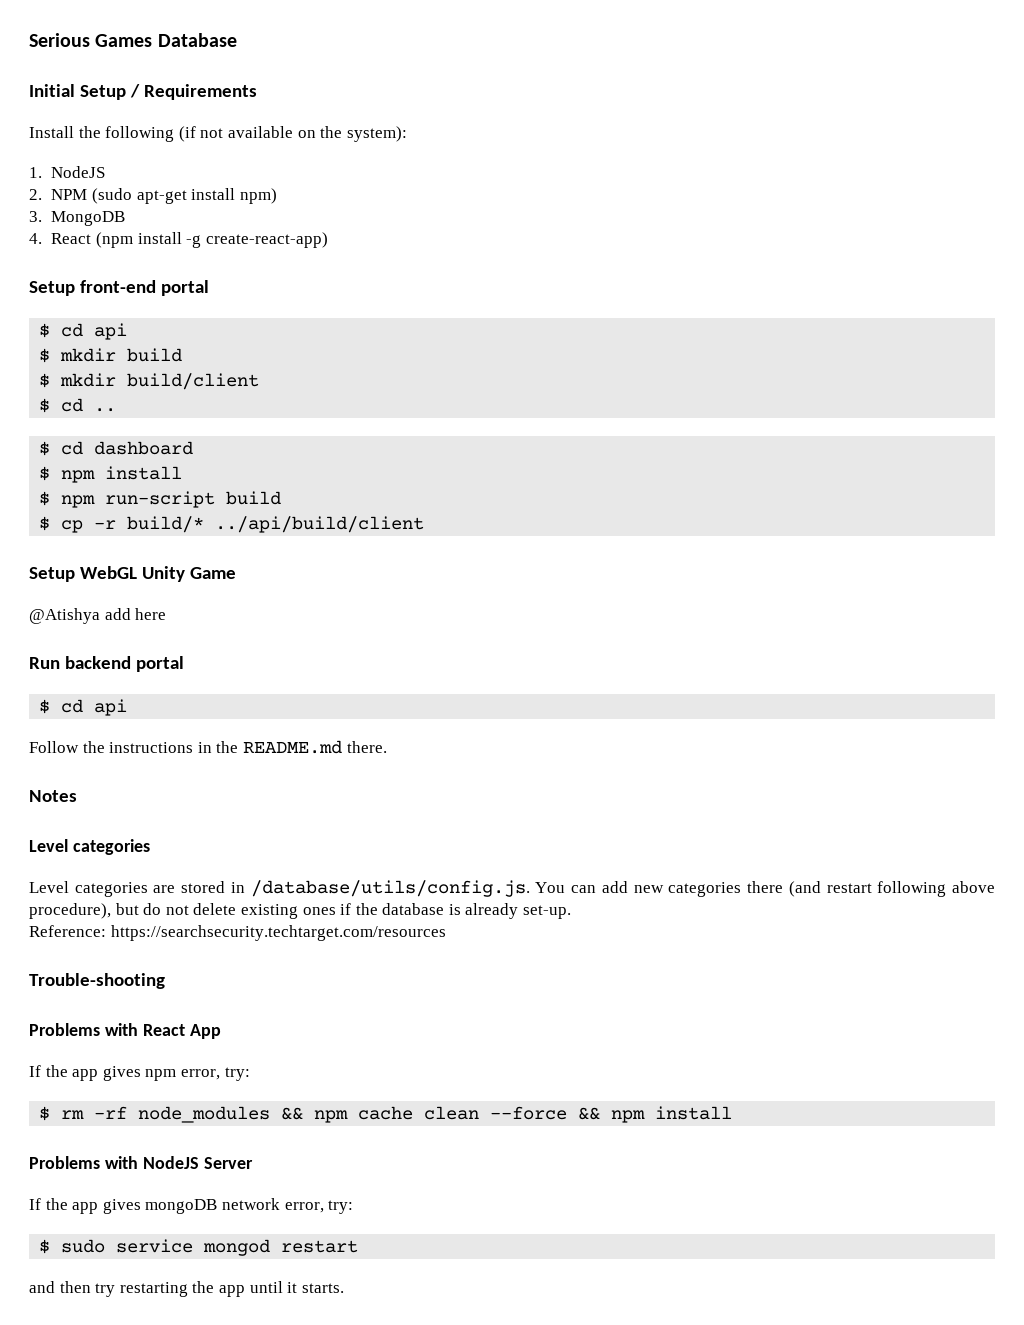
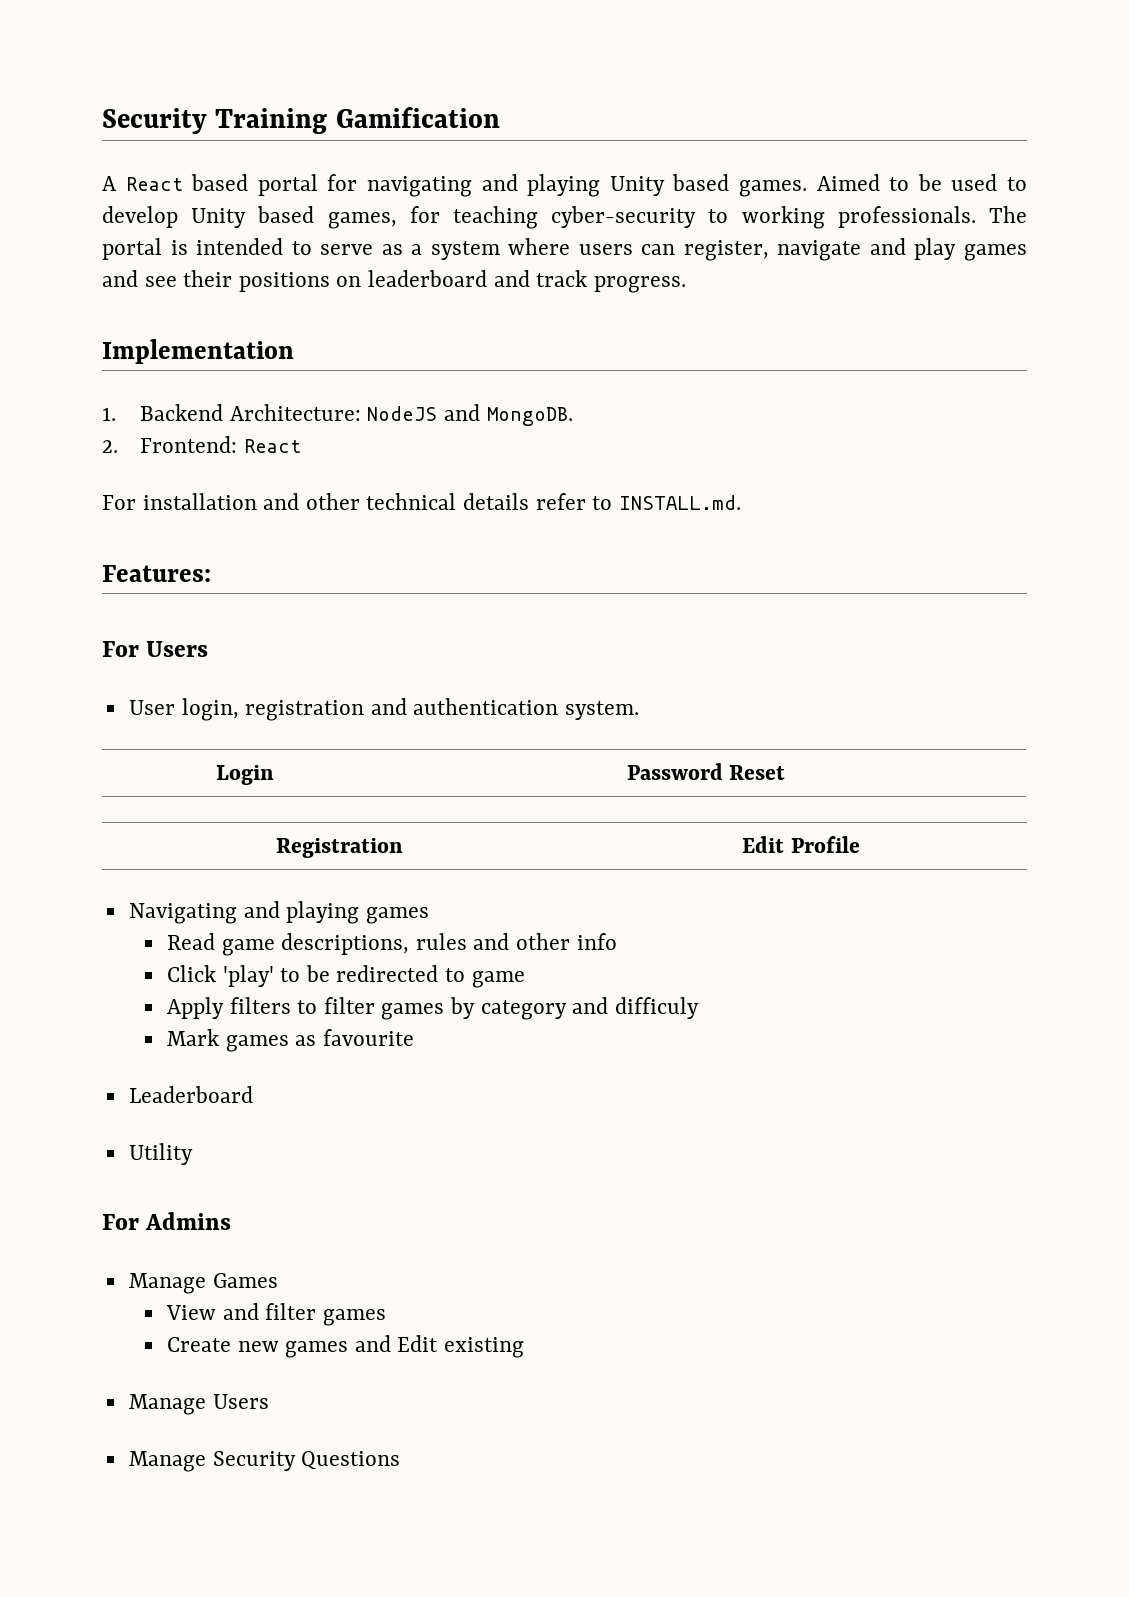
- Serious Games Database
- Initial Setup / Requirements
- Install the following (if not available on the system):
+ Security Training Gamification
+ A React based portal for navigating and playing Unity based games. Aimed to be used to develop Unity based games, for teaching cyber-security to working professionals. The portal is intended to serve as a system where users can register, navigate and play games and see their positions on leaderboard and track progress.
+ Implementation
- 1. NodeJS
+ 1. Backend Architecture: NodeJS and MongoDB.
- 2. NPM (sudo apt-get install npm)
- 3. MongoDB
- 4. React (npm install -g create-react-app)
- Setup front-end portal
- $ cd api
- $ mkdir build
- $ mkdir build/client
- $ cd ..
- $ cd dashboard
- $ npm install
- $ npm run-script build
- $ cp -r build/* ../api/build/client
- Setup WebGL Unity Game
- @Atishya add here
- Run backend portal
- $ cd api
- Follow the instructions in the README.md there.
- Notes
- Level categories
- Level categories are stored in /database/utils/config.js. You can add new categories there (and restart following above procedure), but do not delete existing ones if the database is already set-up.
- Reference: https://searchsecurity.techtarget.com/resources
- Trouble-shooting
- Problems with React App
- If the app gives npm error, try:
- $ rm -rf node_modules && npm cache clean --force && npm install
- Problems with NodeJS Server
- If the app gives mongoDB network error, try:
- $ sudo service mongod restart
- and then try restarting the app until it starts.
+ 2. Frontend: React
+ For installation and other technical details refer to INSTALL.md.
+ Features:
+ For Users
+ User login, registration and authentication system.
+ Login | Password Reset
+ Registration | Edit Profile
+ Navigating and playing games
+ Read game descriptions, rules and other info
+ Click 'play' to be redirected to game
+ Apply filters to filter games by category and difficuly
+ Mark games as favourite
+ Leaderboard
+ Utility
+ For Admins
+ Manage Games
+ View and filter games
+ Create new games and Edit existing
+ Manage Users
+ Manage Security Questions

